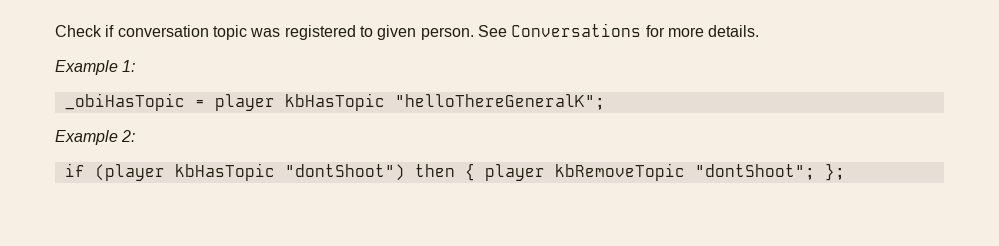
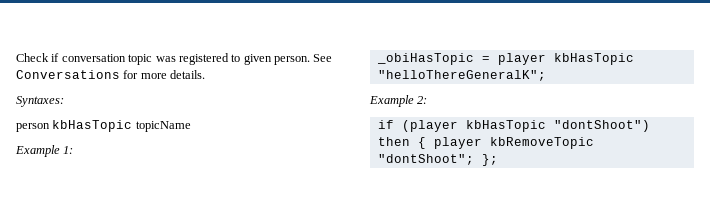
+ Syntaxes:
+ person kbHasTopic topicName

